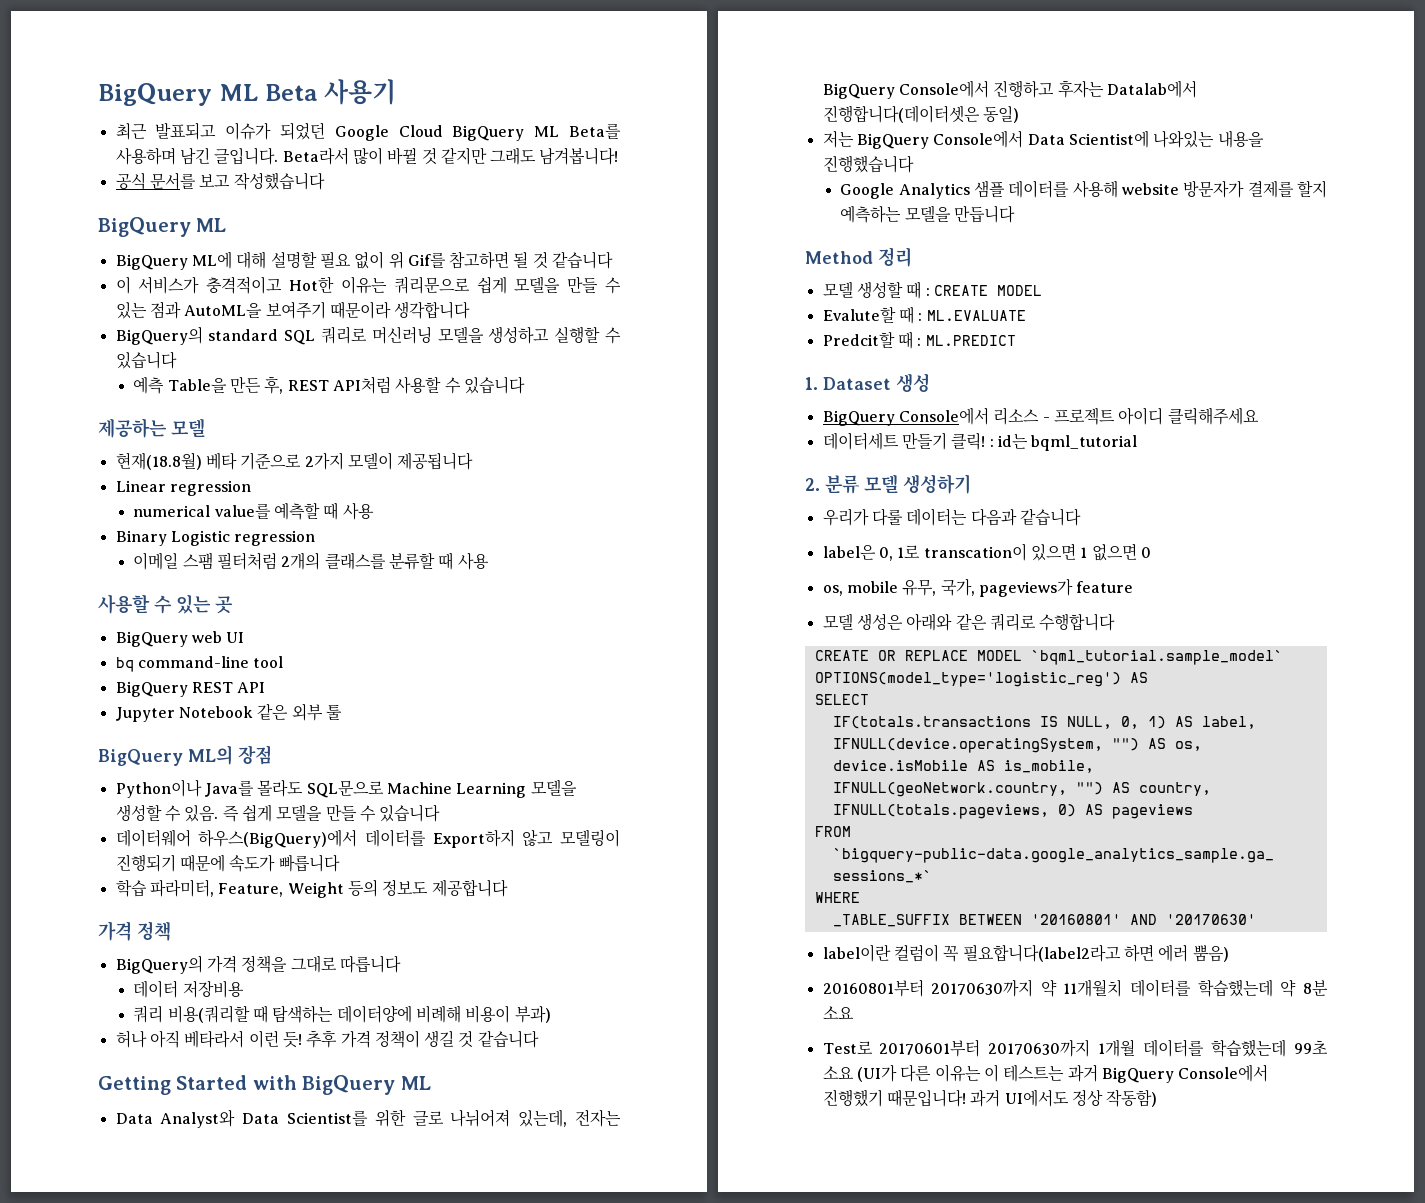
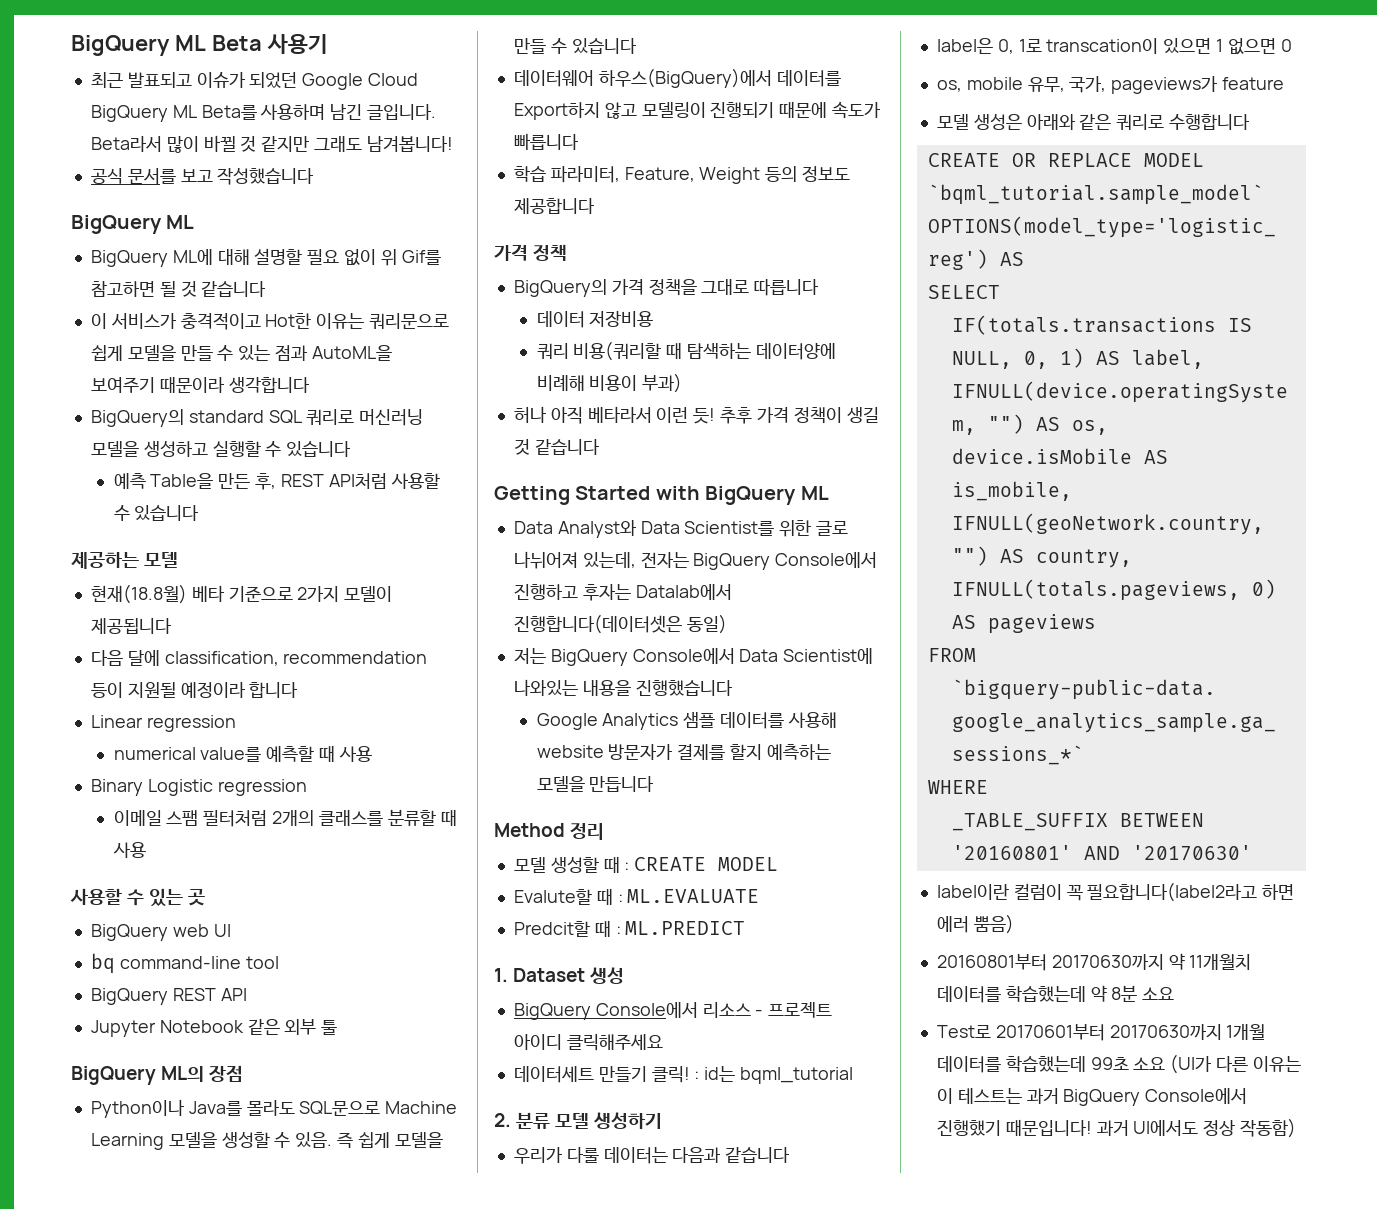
+ 다음 달에 classification, recommendation 등이 지원될 예정이라 합니다

